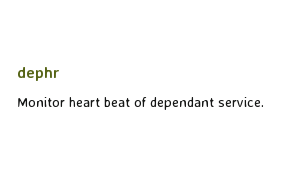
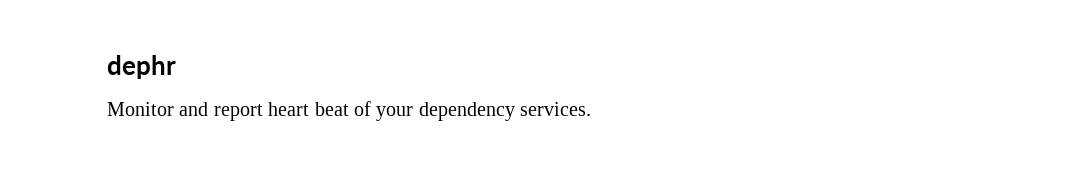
- Monitor heart beat of dependant service.
+ Monitor and report heart beat of your dependency services.

